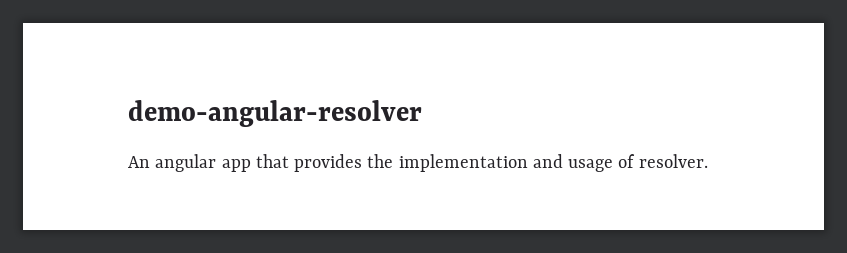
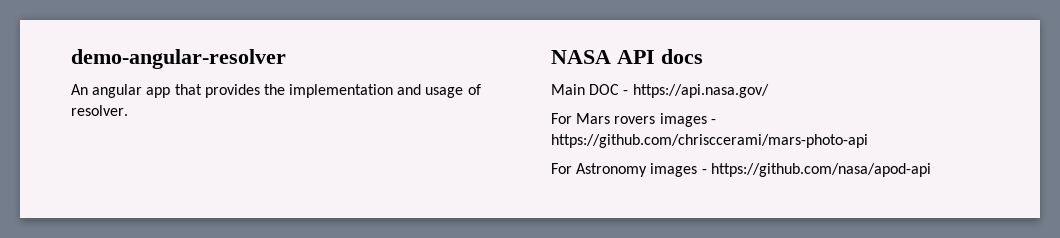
+ NASA API docs
+ Main DOC - https://api.nasa.gov/
+ For Mars rovers images - https://github.com/chrisccerami/mars-photo-api
+ For Astronomy images - https://github.com/nasa/apod-api

